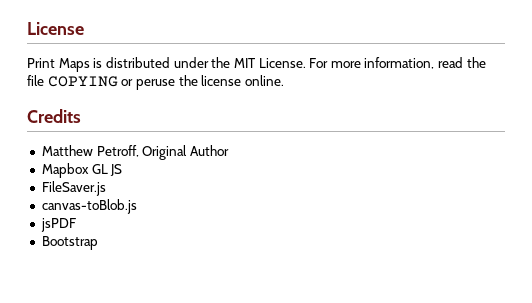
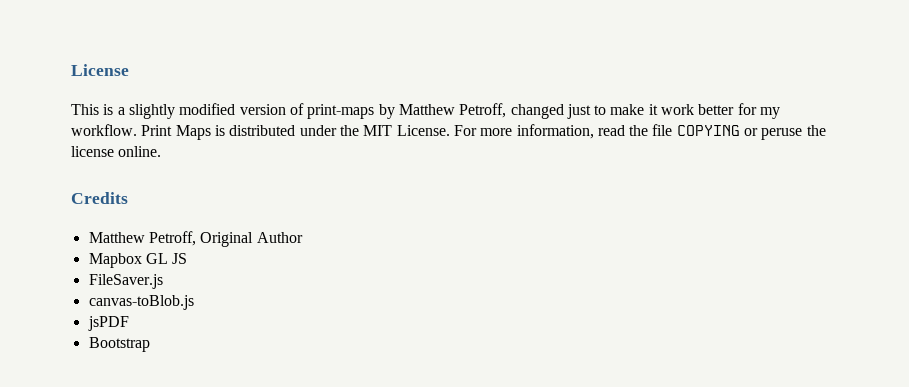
+ This is a slightly modified version of print-maps by Matthew Petroff, changed just to make it work better for my workflow.

